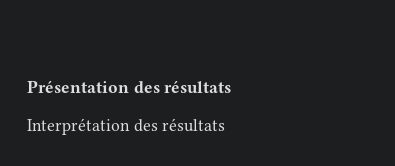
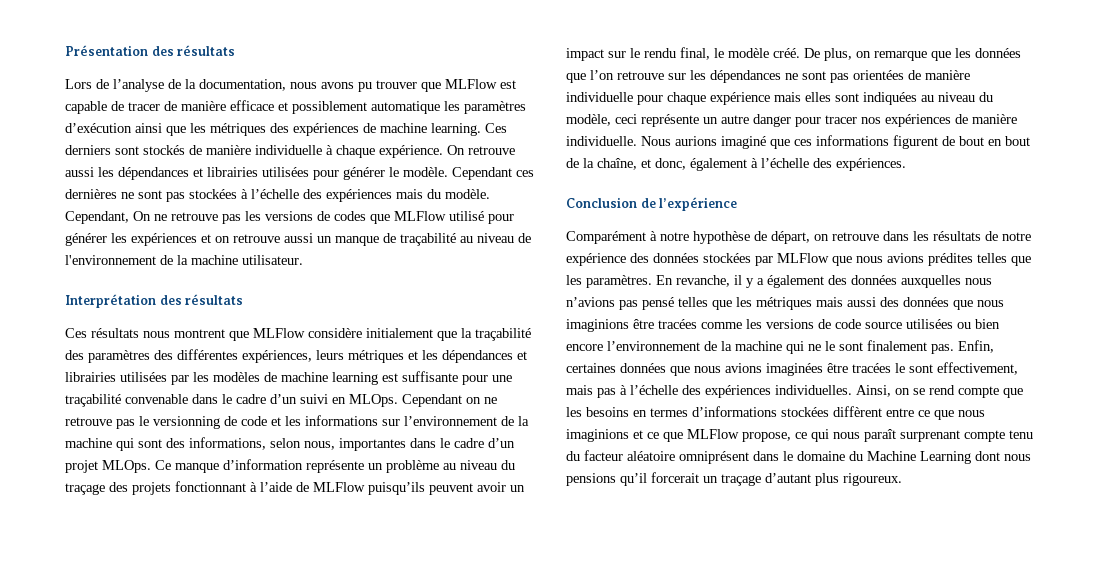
+ Lors de l’analyse de la documentation, nous avons pu trouver que MLFlow est capable de tracer de manière efficace et possiblement automatique les paramètres d’exécution ainsi que les métriques des expériences de machine learning. Ces derniers sont stockés de manière individuelle à chaque expérience. On retrouve aussi les dépendances et librairies utilisées pour générer le modèle. Cependant ces dernières ne sont pas stockées à l’échelle des expériences mais du modèle. Cependant, On ne retrouve pas les versions de codes que MLFlow utilisé pour générer les expériences et on retrouve aussi un manque de traçabilité au niveau de l'environnement de la machine utilisateur.
  Interprétation des résultats
+ Ces résultats nous montrent que MLFlow considère initialement que la traçabilité des paramètres des différentes expériences, leurs métriques et les dépendances et librairies utilisées par les modèles de machine learning est suffisante pour une traçabilité convenable dans le cadre d’un suivi en MLOps. Cependant on ne retrouve pas le versionning de code et les informations sur l’environnement de la machine qui sont des informations, selon nous, importantes dans le cadre d’un projet MLOps. Ce manque d’information représente un problème au niveau du traçage des projets fonctionnant à l’aide de MLFlow puisqu’ils peuvent avoir un impact sur le rendu final, le modèle créé. De plus, on remarque que les données que l’on retrouve sur les dépendances ne sont pas orientées de manière individuelle pour chaque expérience mais elles sont indiquées au niveau du modèle, ceci représente un autre danger pour tracer nos expériences de manière individuelle. Nous aurions imaginé que ces informations figurent de bout en bout de la chaîne, et donc, également à l’échelle des expériences.
+ Conclusion de l’expérience
+ Comparément à notre hypothèse de départ, on retrouve dans les résultats de notre expérience des données stockées par MLFlow que nous avions prédites telles que les paramètres. En revanche, il y a également des données auxquelles nous n’avions pas pensé telles que les métriques mais aussi des données que nous imaginions être tracées comme les versions de code source utilisées ou bien encore l’environnement de la machine qui ne le sont finalement pas. Enfin, certaines données que nous avions imaginées être tracées le sont effectivement, mais pas à l’échelle des expériences individuelles. Ainsi, on se rend compte que les besoins en termes d’informations stockées diffèrent entre ce que nous imaginions et ce que MLFlow propose, ce qui nous paraît surprenant compte tenu du facteur aléatoire omniprésent dans le domaine du Machine Learning dont nous pensions qu’il forcerait un traçage d’autant plus rigoureux.

